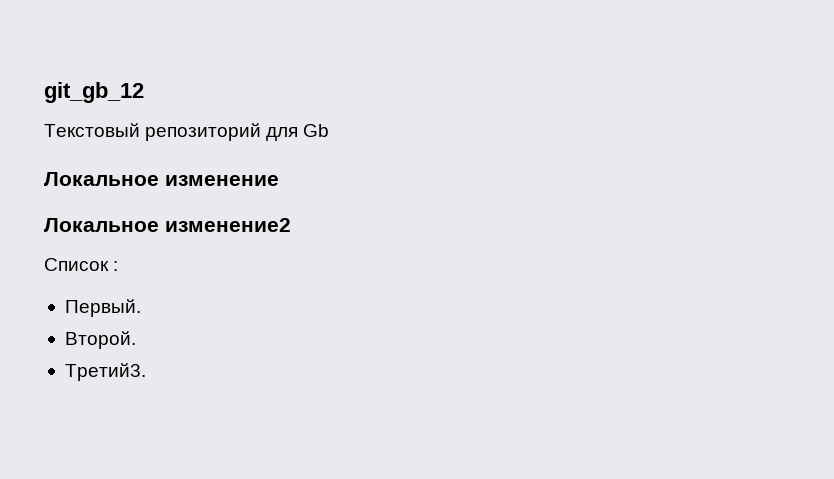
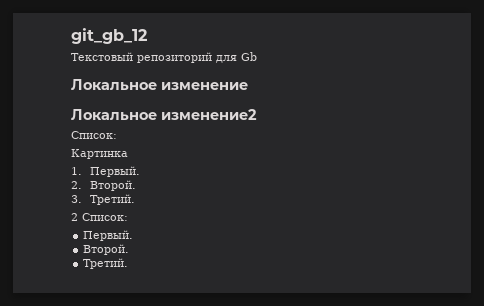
  Локальное изменение2
- Список :
+ Список:
+ Картинка
+ 1. Первый.
+ 2. Второй.
+ 3. Третий.
+ 2 Список:
  Первый.
  Второй.
- Третий3.
+ Третий.

